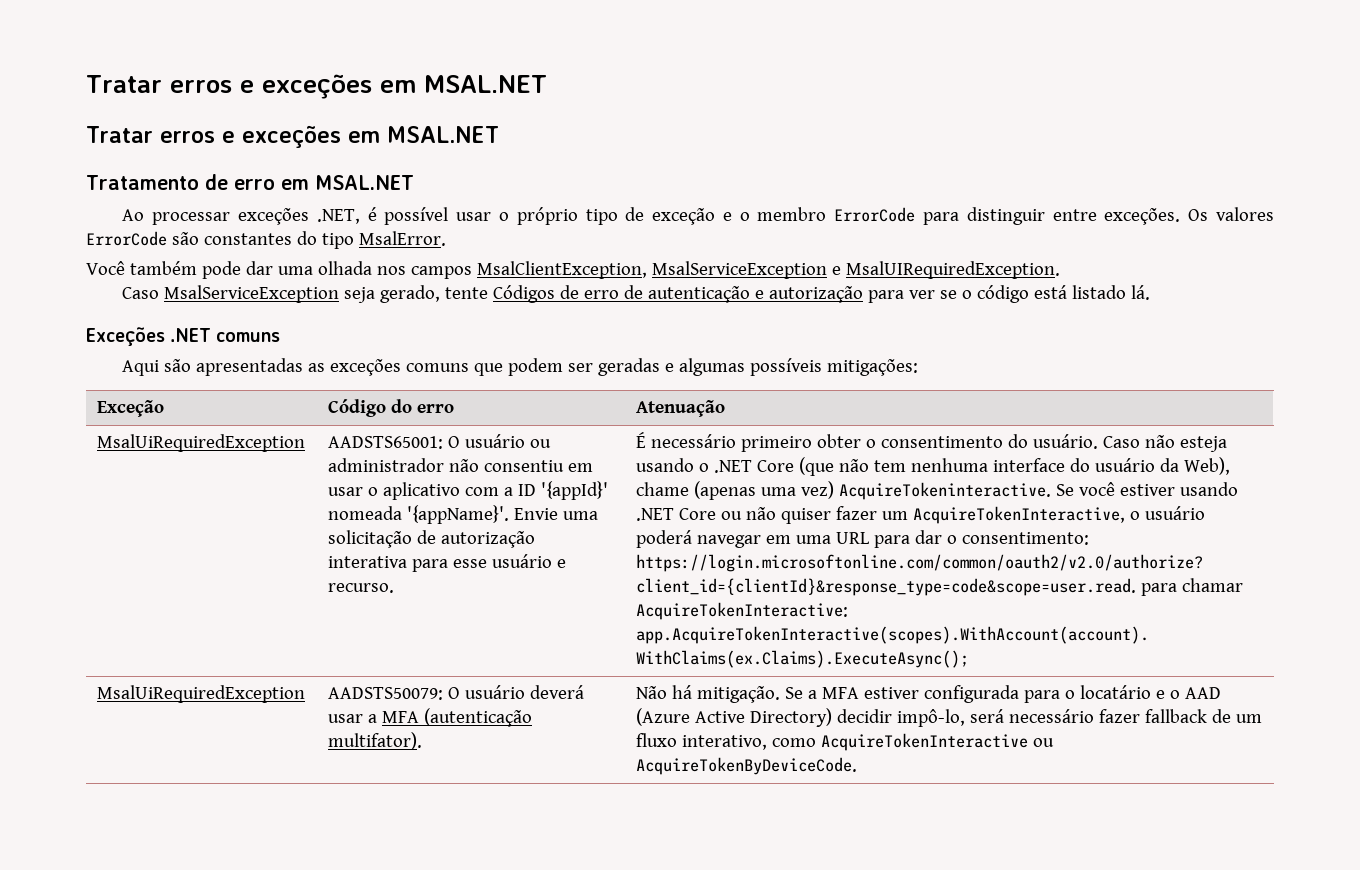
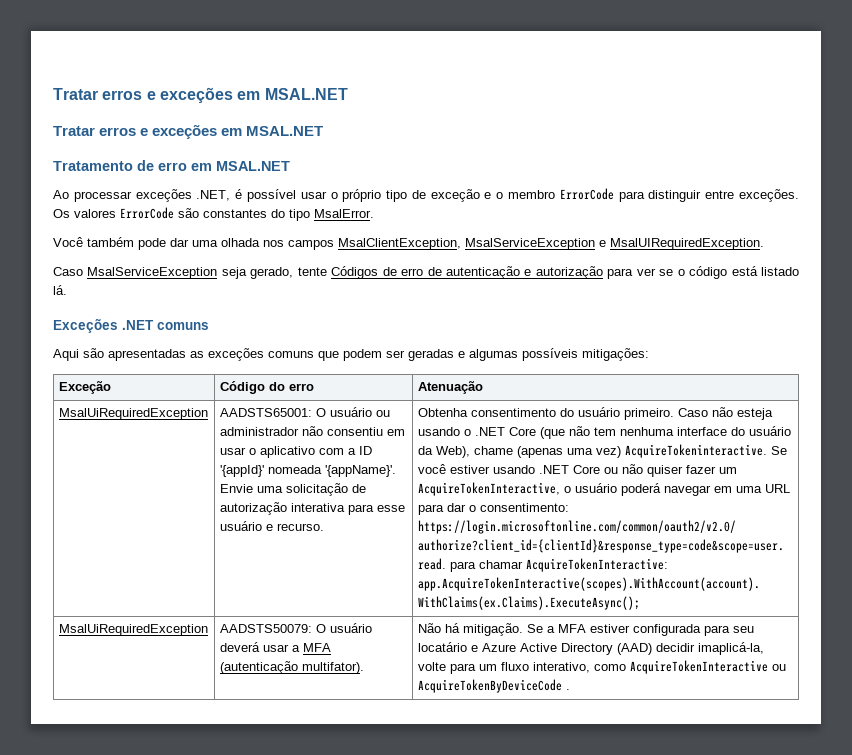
- É necessário primeiro obter o consentimento do usuário.
+ Obtenha consentimento do usuário primeiro.
- Se a MFA estiver configurada para o locatário e o AAD (Azure Active Directory) decidir impô-lo, será necessário fazer fallback de um fluxo interativo, como AcquireTokenInteractive ou AcquireTokenByDeviceCode.
+ Se a MFA estiver configurada para seu locatário e Azure Active Directory (AAD) decidir imaplicá-la, volte para um fluxo interativo, como AcquireTokenInteractive ou AcquireTokenByDeviceCode .

